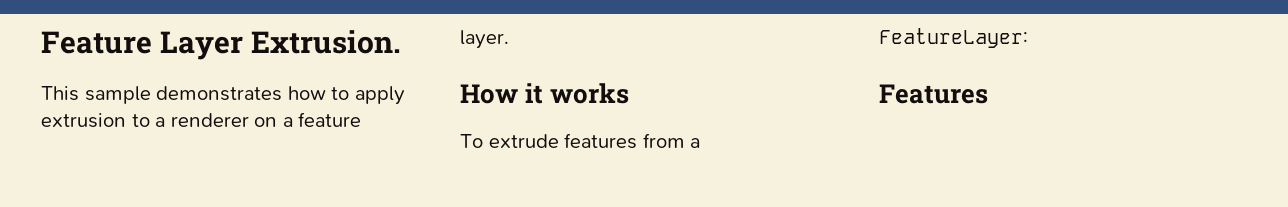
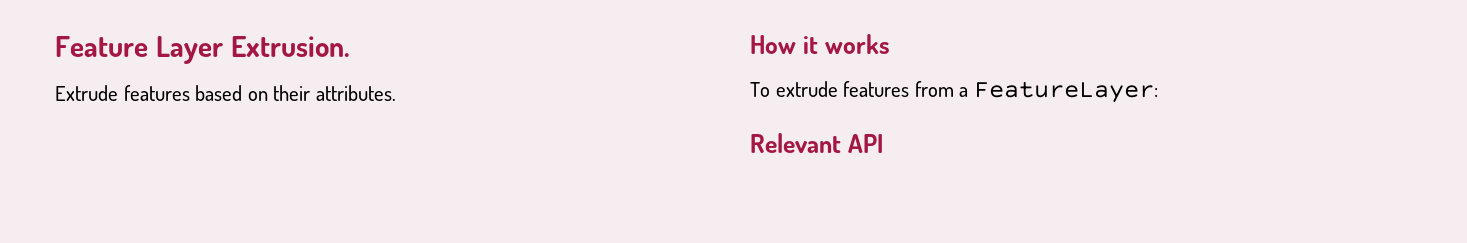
- This sample demonstrates how to apply extrusion to a renderer on a feature layer.
+ Extrude features based on their attributes.
- Features
+ Relevant API

